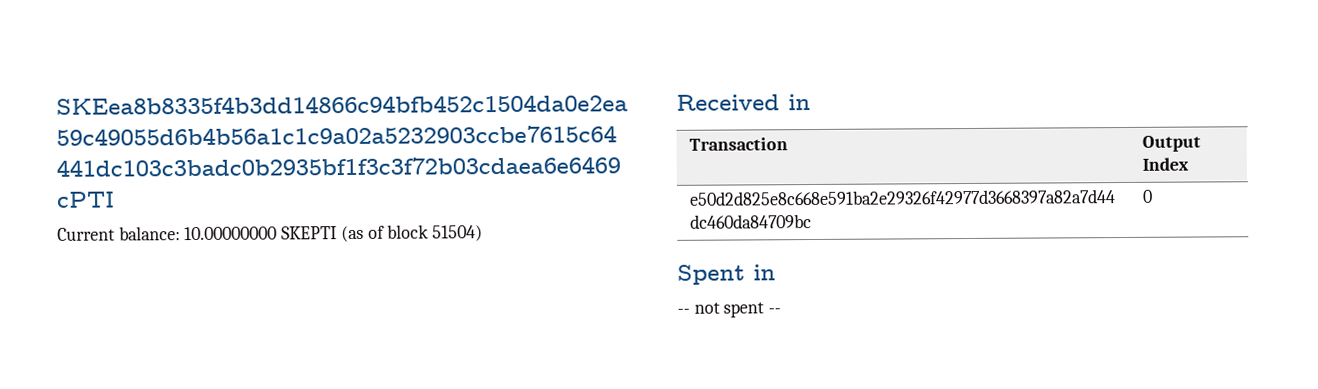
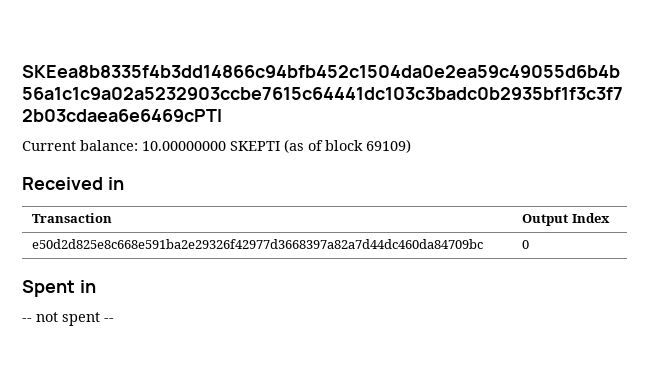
- Current balance: 10.00000000 SKEPTI (as of block 51504)
+ Current balance: 10.00000000 SKEPTI (as of block 69109)

